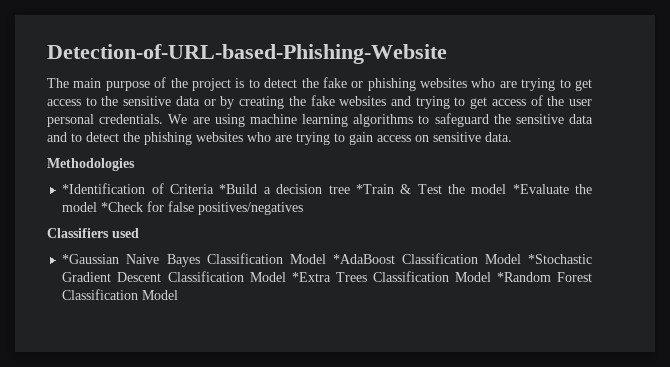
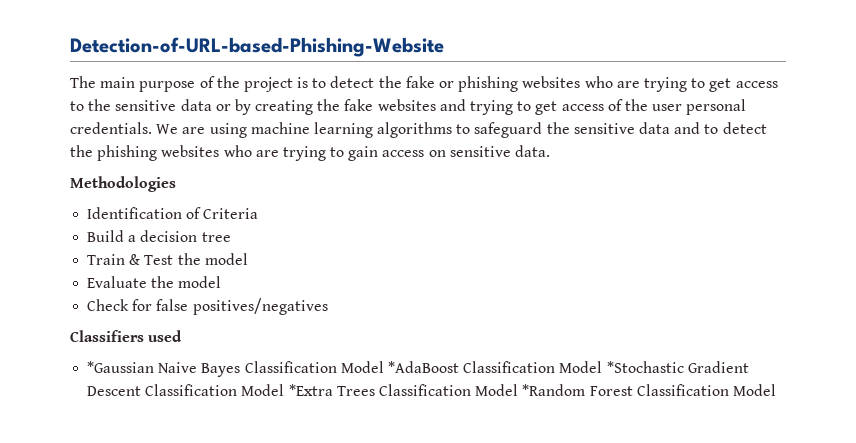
- *Identification of Criteria *Build a decision tree *Train & Test the model *Evaluate the model *Check for false positives/negatives
+ Identification of Criteria
+ Build a decision tree
+ Train & Test the model
+ Evaluate the model
+ Check for false positives/negatives

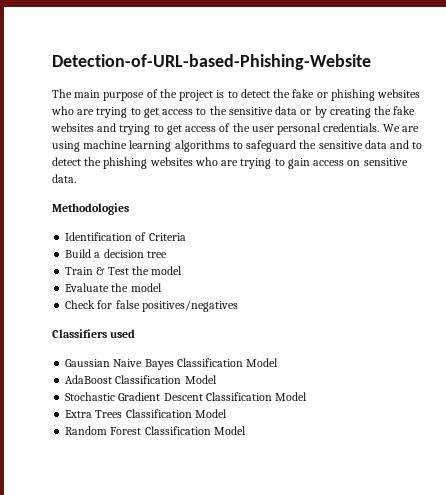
- *Gaussian Naive Bayes Classification Model *AdaBoost Classification Model *Stochastic Gradient Descent Classification Model *Extra Trees Classification Model *Random Forest Classification Model
+ Gaussian Naive Bayes Classification Model
+ AdaBoost Classification Model
+ Stochastic Gradient Descent Classification Model
+ Extra Trees Classification Model
+ Random Forest Classification Model

